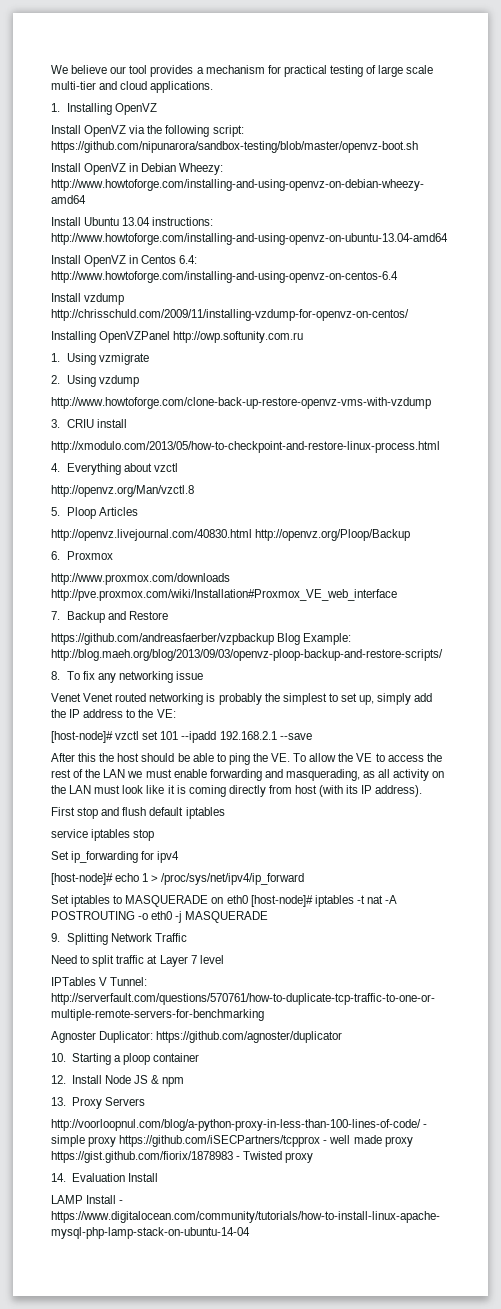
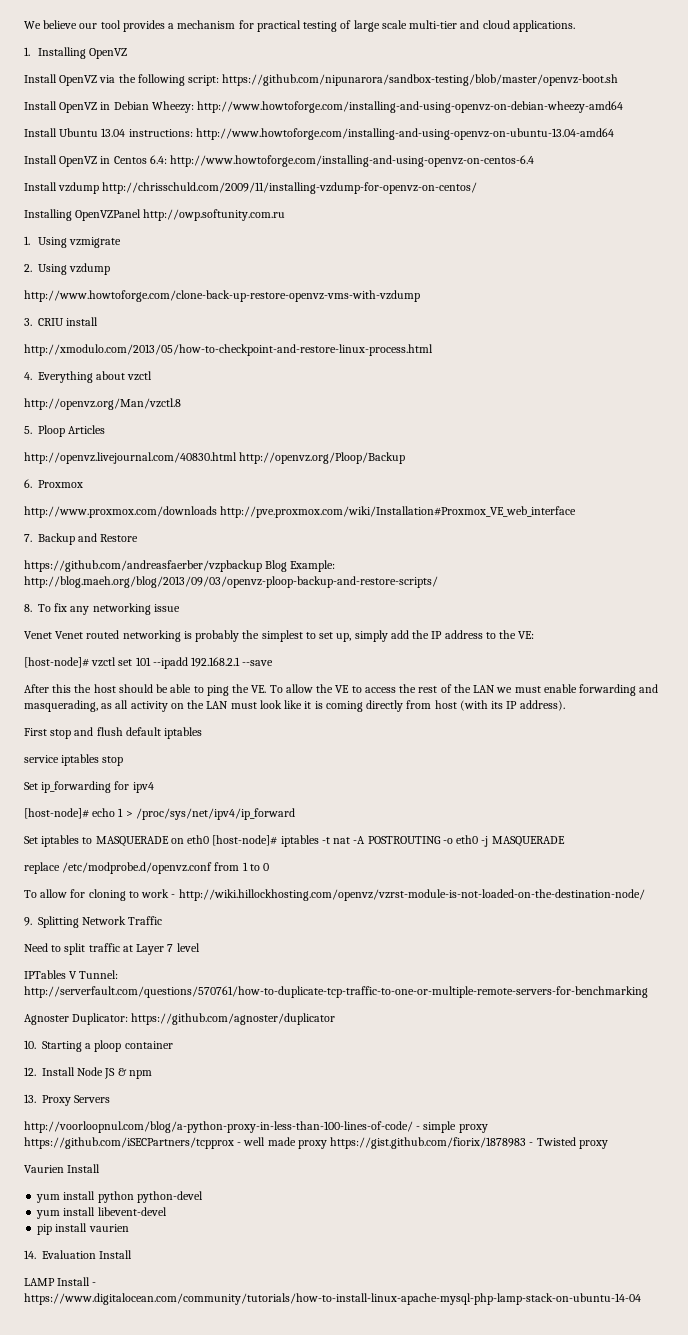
+ replace /etc/modprobe.d/openvz.conf from 1 to 0
+ To allow for cloning to work - http://wiki.hillockhosting.com/openvz/vzrst-module-is-not-loaded-on-the-destination-node/
+ Vaurien Install
+ yum install python python-devel
+ yum install libevent-devel
+ pip install vaurien

